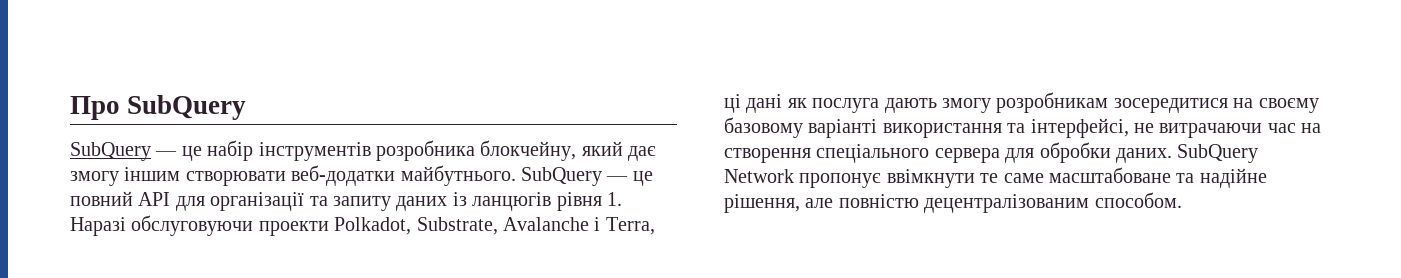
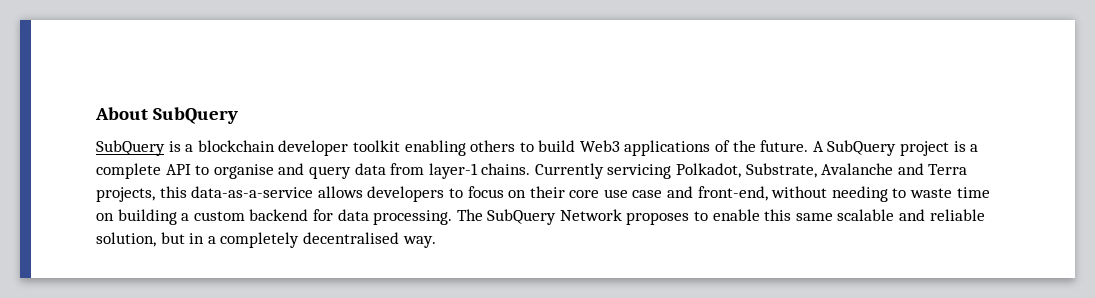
- Про SubQuery
+ About SubQuery
- SubQuery — це набір інструментів розробника блокчейну, який дає змогу іншим створювати веб-додатки майбутнього. SubQuery — це повний API для організації та запиту даних із ланцюгів рівня 1. Наразі обслуговуючи проекти Polkadot, Substrate, Avalanche і Terra, ці дані як послуга дають змогу розробникам зосередитися на своєму базовому варіанті використання та інтерфейсі, не витрачаючи час на створення спеціального сервера для обробки даних. SubQuery Network пропонує ввімкнути те саме масштабоване та надійне рішення, але повністю децентралізованим способом.
+ SubQuery is a blockchain developer toolkit enabling others to build Web3 applications of the future. A SubQuery project is a complete API to organise and query data from layer-1 chains. Currently servicing Polkadot, Substrate, Avalanche and Terra projects, this data-as-a-service allows developers to focus on their core use case and front-end, without needing to waste time on building a custom backend for data processing. The SubQuery Network proposes to enable this same scalable and reliable solution, but in a completely decentralised way.

